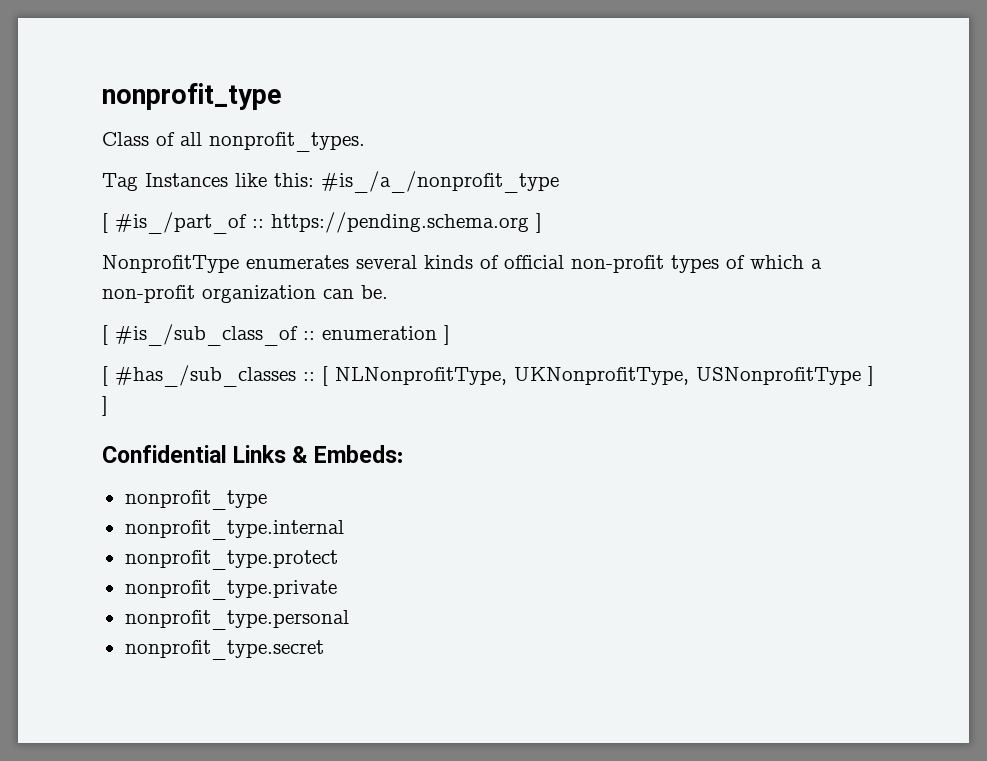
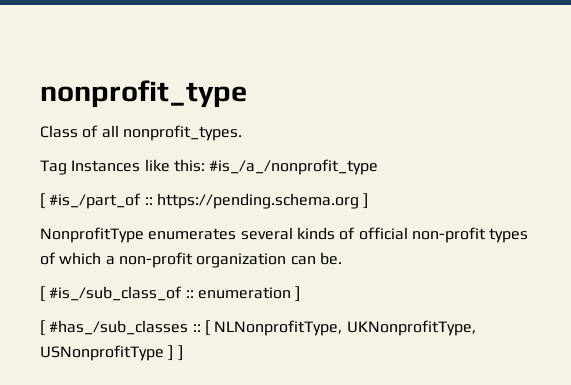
- Confidential Links & Embeds:
- nonprofit_type
- nonprofit_type.internal
- nonprofit_type.protect
- nonprofit_type.private
- nonprofit_type.personal
- nonprofit_type.secret

